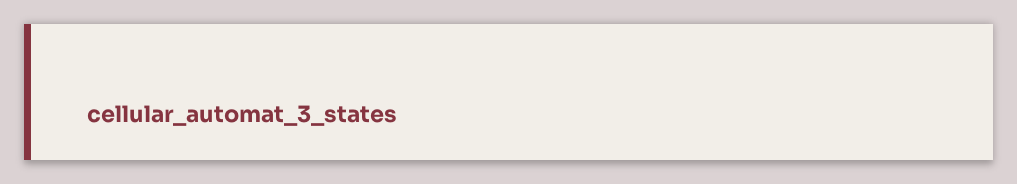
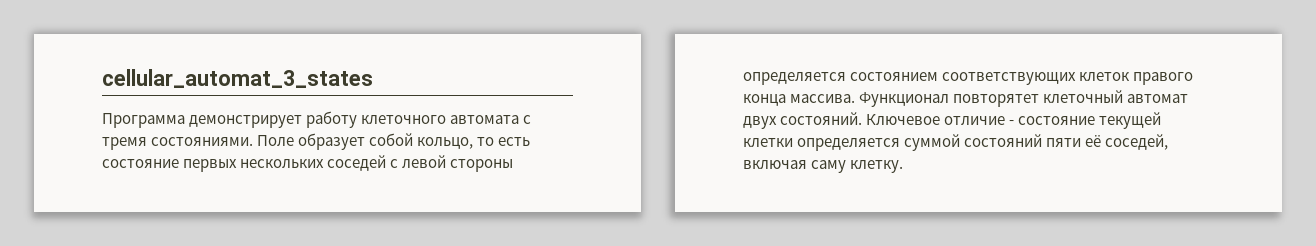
+ Программа демонстрирует работу клеточного автомата с тремя состояниями. Поле образует собой кольцо, то есть состояние первых нескольких соседей с левой стороны определяется состоянием соответствующих клеток правого конца массива. Функционал повторятет клеточный автомат двух состояний. Ключевое отличие - состояние текущей клетки определяется суммой состояний пяти её соседей, включая саму клетку.

